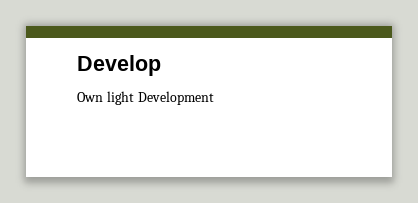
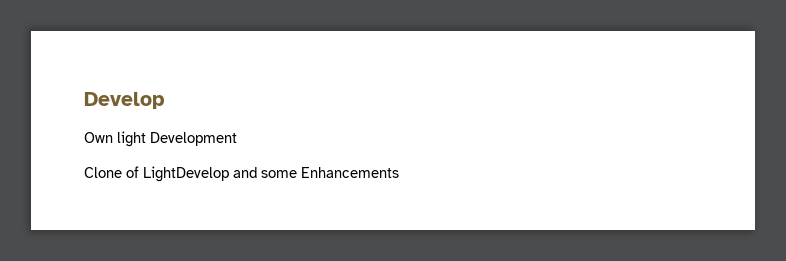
+ Clone of LightDevelop and some Enhancements

